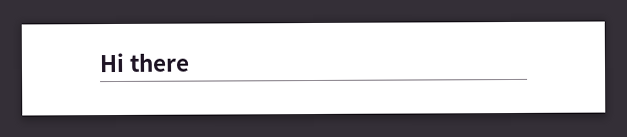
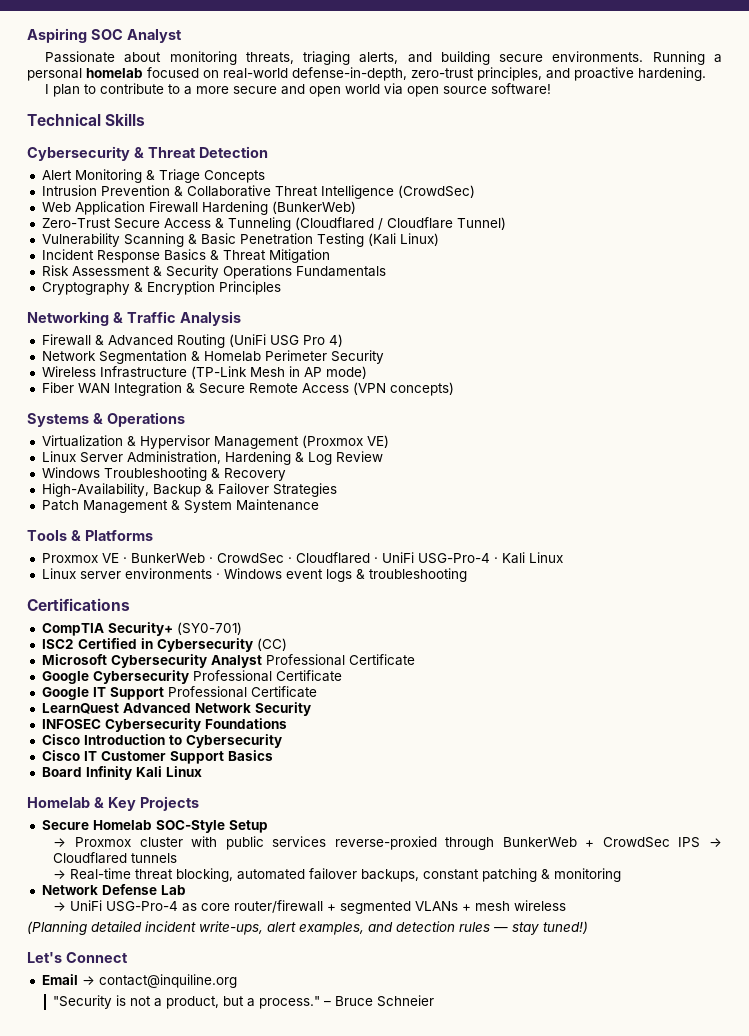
- Hi there
+ Aspiring SOC Analyst
+ Passionate about monitoring threats, triaging alerts, and building secure environments. Running a personal homelab focused on real-world defense-in-depth, zero-trust principles, and proactive hardening.
+ I plan to contribute to a more secure and open world via open source software!
+ Technical Skills
+ Cybersecurity & Threat Detection
+ Alert Monitoring & Triage Concepts
+ Intrusion Prevention & Collaborative Threat Intelligence (CrowdSec)
+ Web Application Firewall Hardening (BunkerWeb)
+ Zero-Trust Secure Access & Tunneling (Cloudflared / Cloudflare Tunnel)
+ Vulnerability Scanning & Basic Penetration Testing (Kali Linux)
+ Incident Response Basics & Threat Mitigation
+ Risk Assessment & Security Operations Fundamentals
+ Cryptography & Encryption Principles
+ Networking & Traffic Analysis
+ Firewall & Advanced Routing (UniFi USG Pro 4)
+ Network Segmentation & Homelab Perimeter Security
+ Wireless Infrastructure (TP-Link Mesh in AP mode)
+ Fiber WAN Integration & Secure Remote Access (VPN concepts)
+ Systems & Operations
+ Virtualization & Hypervisor Management (Proxmox VE)
+ Linux Server Administration, Hardening & Log Review
+ Windows Troubleshooting & Recovery
+ High-Availability, Backup & Failover Strategies
+ Patch Management & System Maintenance
+ Tools & Platforms
+ Proxmox VE · BunkerWeb · CrowdSec · Cloudflared · UniFi USG-Pro-4 · Kali Linux
+ Linux server environments · Windows event logs & troubleshooting
+ Certifications
+ CompTIA Security+ (SY0-701)
+ ISC2 Certified in Cybersecurity (CC)
+ Microsoft Cybersecurity Analyst Professional Certificate
+ Google Cybersecurity Professional Certificate
+ Google IT Support Professional Certificate
+ LearnQuest Advanced Network Security
+ INFOSEC Cybersecurity Foundations
+ Cisco Introduction to Cybersecurity
+ Cisco IT Customer Support Basics
+ Board Infinity Kali Linux
+ Homelab & Key Projects
+ Secure Homelab SOC-Style Setup
+ → Proxmox cluster with public services reverse-proxied through BunkerWeb + CrowdSec IPS → Cloudflared tunnels
+ → Real-time threat blocking, automated failover backups, constant patching & monitoring
+ Network Defense Lab
+ → UniFi USG-Pro-4 as core router/firewall + segmented VLANs + mesh wireless
+ (Planning detailed incident write-ups, alert examples, and detection rules — stay tuned!)
+ Let's Connect
+ Email → contact@inquiline.org
+ "Security is not a product, but a process." – Bruce Schneier

